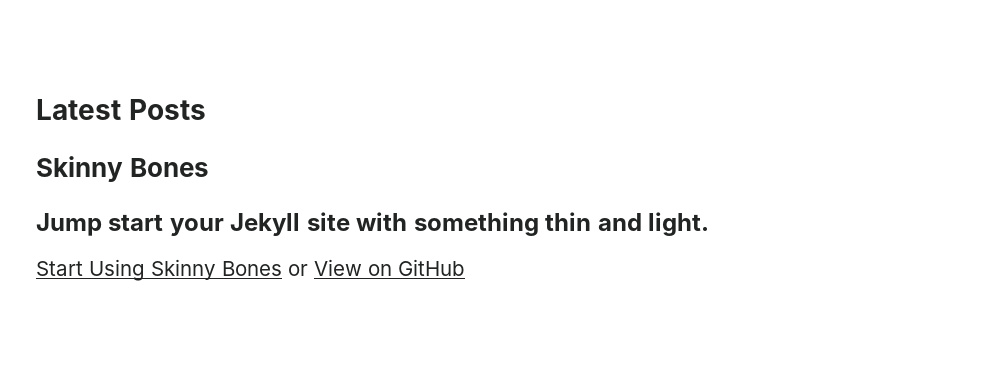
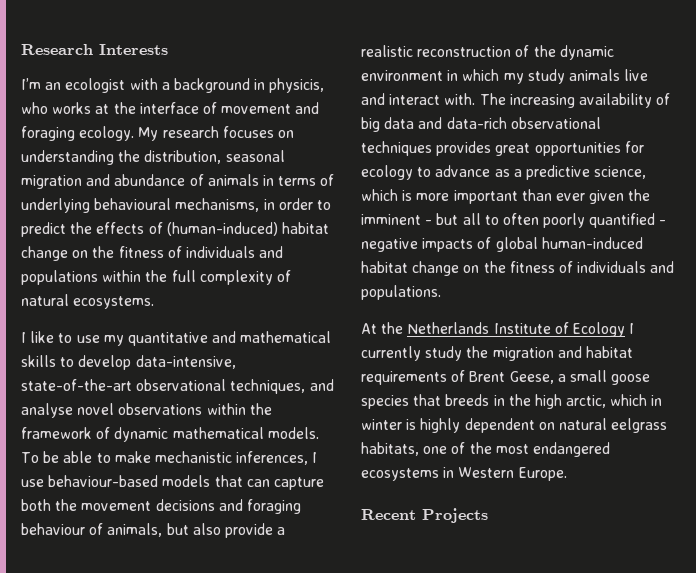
- Latest Posts
- Skinny Bones
- Jump start your Jekyll site with something thin and light.
- Start Using Skinny Bones or View on GitHub
+ Research Interests
+ I’m an ecologist with a background in physicis, who works at the interface of movement and foraging ecology. My research focuses on understanding the distribution, seasonal migration and abundance of animals in terms of underlying behavioural mechanisms, in order to predict the effects of (human-induced) habitat change on the fitness of individuals and populations within the full complexity of natural ecosystems.
+ I like to use my quantitative and mathematical skills to develop data-intensive, state-of-the-art observational techniques, and analyse novel observations within the framework of dynamic mathematical models. To be able to make mechanistic inferences, I use behaviour-based models that can capture both the movement decisions and foraging behaviour of animals, but also provide a realistic reconstruction of the dynamic environment in which my study animals live and interact with. The increasing availability of big data and data-rich observational techniques provides great opportunities for ecology to advance as a predictive science, which is more important than ever given the imminent - but all to often poorly quantified - negative impacts of global human-induced habitat change on the fitness of individuals and populations.
+ At the Netherlands Institute of Ecology I currently study the migration and habitat requirements of Brent Geese, a small goose species that breeds in the high arctic, which in winter is highly dependent on natural eelgrass habitats, one of the most endangered ecosystems in Western Europe.
+ Recent Projects

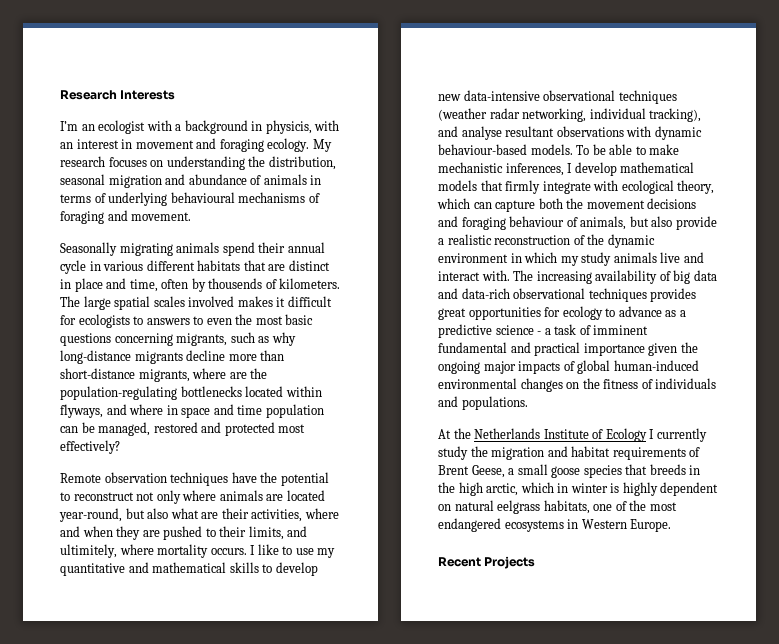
- I’m an ecologist with a background in physicis, who works at the interface of movement and foraging ecology.
+ I’m an ecologist with a background in physicis, with an interest in movement and foraging ecology.
- My research focuses on understanding the distribution, seasonal migration and abundance of animals in terms of underlying behavioural mechanisms, in order to predict the effects of (human-induced) habitat change on the fitness of individuals and populations within the full complexity of natural ecosystems.
- I like to use my quantitative and mathematical skills to develop data-intensive, state-of-the-art observational techniques, and analyse novel observations within the framework of dynamic mathematical models.
+ My research focuses on understanding the distribution, seasonal migration and abundance of animals in terms of underlying behavioural mechanisms of foraging and movement.
+ Seasonally migrating animals spend their annual cycle in various different habitats that are distinct in place and time, often by thousends of kilometers. The large spatial scales involved makes it difficult for ecologists to answers to even the most basic questions concerning migrants, such as why long-distance migrants decline more than short-distance migrants, where are the population-regulating bottlenecks located within flyways, and where in space and time population can be managed, restored and protected most effectively?
+ Remote observation techniques have the potential to reconstruct not only where animals are located year-round, but also what are their activities, where and when they are pushed to their limits, and ultimitely, where mortality occurs. I like to use my quantitative and mathematical skills to develop new data-intensive observational techniques (weather radar networking, individual tracking), and analyse resultant observations with dynamic behaviour-based models.
- To be able to make mechanistic inferences, I use behaviour-based models that can capture both the movement decisions and foraging behaviour of animals, but also provide a realistic reconstruction of the dynamic environment in which my study animals live and interact with.
+ To be able to make mechanistic inferences, I develop mathematical models that firmly integrate with ecological theory, which can capture both the movement decisions and foraging behaviour of animals, but also provide a realistic reconstruction of the dynamic environment in which my study animals live and interact with.
- The increasing availability of big data and data-rich observational techniques provides great opportunities for ecology to advance as a predictive science, which is more important than ever given the imminent - but all to often poorly quantified - negative impacts of global human-induced habitat change on the fitness of individuals and populations.
+ The increasing availability of big data and data-rich observational techniques provides great opportunities for ecology to advance as a predictive science - a task of imminent fundamental and practical importance given the ongoing major impacts of global human-induced environmental changes on the fitness of individuals and populations.

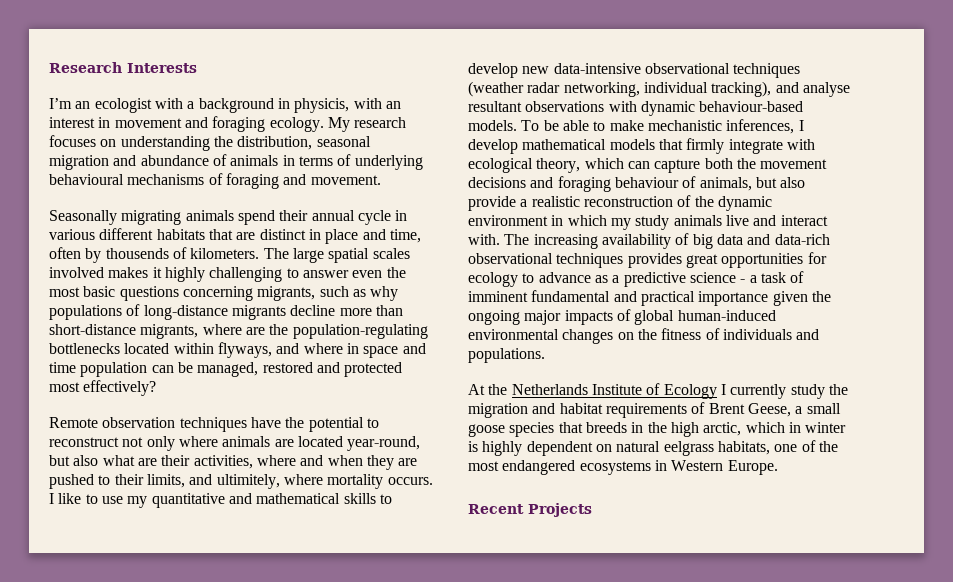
- The large spatial scales involved makes it difficult for ecologists to answers to even the most basic questions concerning migrants, such as why long-distance migrants decline more than short-distance migrants, where are the population-regulating bottlenecks located within flyways, and where in space and time population can be managed, restored and protected most effectively?
+ The large spatial scales involved makes it highly challenging to answer even the most basic questions concerning migrants, such as why populations of long-distance migrants decline more than short-distance migrants, where are the population-regulating bottlenecks located within flyways, and where in space and time population can be managed, restored and protected most effectively?

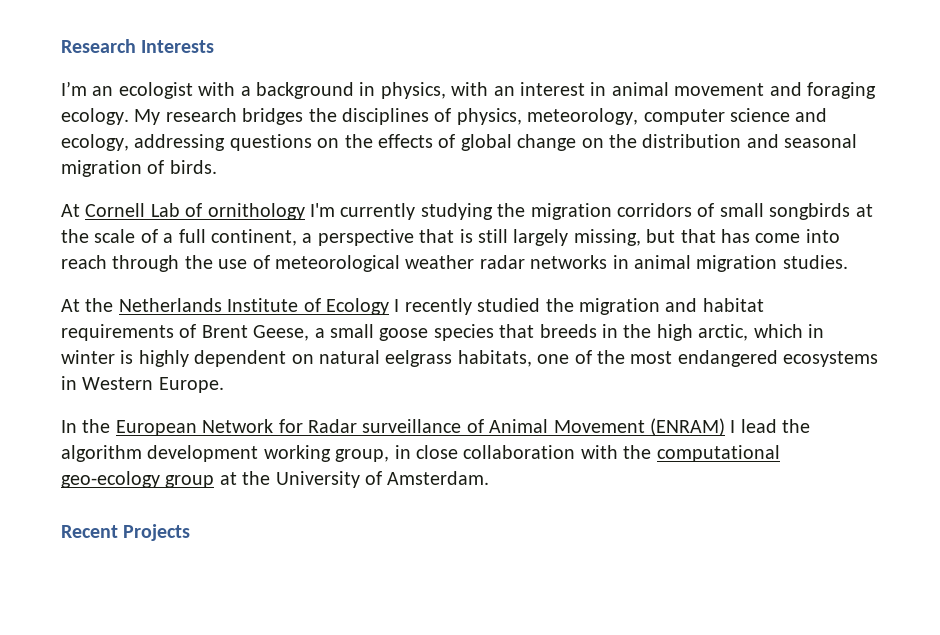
- I’m an ecologist with a background in physicis, with an interest in movement and foraging ecology.
+ I’m an ecologist with a background in physics, with an interest in animal movement and foraging ecology.
- My research focuses on understanding the distribution, seasonal migration and abundance of animals in terms of underlying behavioural mechanisms of foraging and movement.
- Seasonally migrating animals spend their annual cycle in various different habitats that are distinct in place and time, often by thousends of kilometers. The large spatial scales involved makes it highly challenging to answer even the most basic questions concerning migrants, such as why populations of long-distance migrants decline more than short-distance migrants, where are the population-regulating bottlenecks located within flyways, and where in space and time population can be managed, restored and protected most effectively?
- Remote observation techniques have the potential to reconstruct not only where animals are located year-round, but also what are their activities, where and when they are pushed to their limits, and ultimitely, where mortality occurs. I like to use my quantitative and mathematical skills to develop new data-intensive observational techniques (weather radar networking, individual tracking), and analyse resultant observations with dynamic behaviour-based models. To be able to make mechanistic inferences, I develop mathematical models that firmly integrate with ecological theory, which can capture both the movement decisions and foraging behaviour of animals, but also provide a realistic reconstruction of the dynamic environment in which my study animals live and interact with. The increasing availability of big data and data-rich observational techniques provides great opportunities for ecology to advance as a predictive science - a task of imminent fundamental and practical importance given the ongoing major impacts of global human-induced environmental changes on the fitness of individuals and populations.
+ My research bridges the disciplines of physics, meteorology, computer science and ecology, addressing questions on the effects of global change on the distribution and seasonal migration of birds.
+ At Cornell Lab of ornithology I'm currently studying the migration corridors of small songbirds at the scale of a full continent, a perspective that is still largely missing, but that has come into reach through the use of meteorological weather radar networks in animal migration studies.
- At the Netherlands Institute of Ecology I currently study the migration and habitat requirements of Brent Geese, a small goose species that breeds in the high arctic, which in winter is highly dependent on natural eelgrass habitats, one of the most endangered ecosystems in Western Europe.
+ At the Netherlands Institute of Ecology I recently studied the migration and habitat requirements of Brent Geese, a small goose species that breeds in the high arctic, which in winter is highly dependent on natural eelgrass habitats, one of the most endangered ecosystems in Western Europe.
+ In the European Network for Radar surveillance of Animal Movement (ENRAM) I lead the algorithm development working group, in close collaboration with the computational geo-ecology group at the University of Amsterdam.

